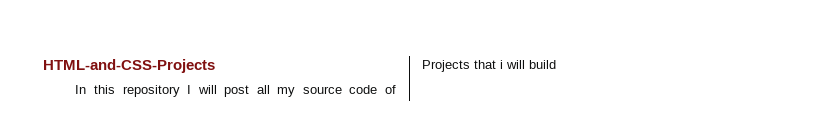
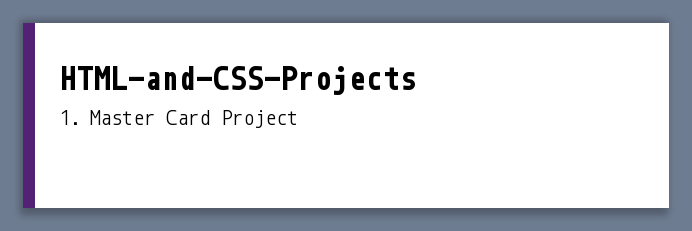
- In this repository I will post all my source code of Projects that i will build
+ 1. Master Card Project

